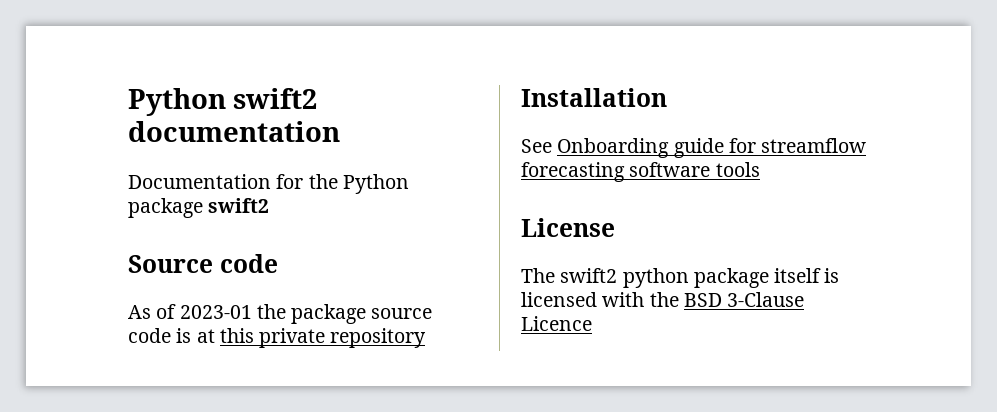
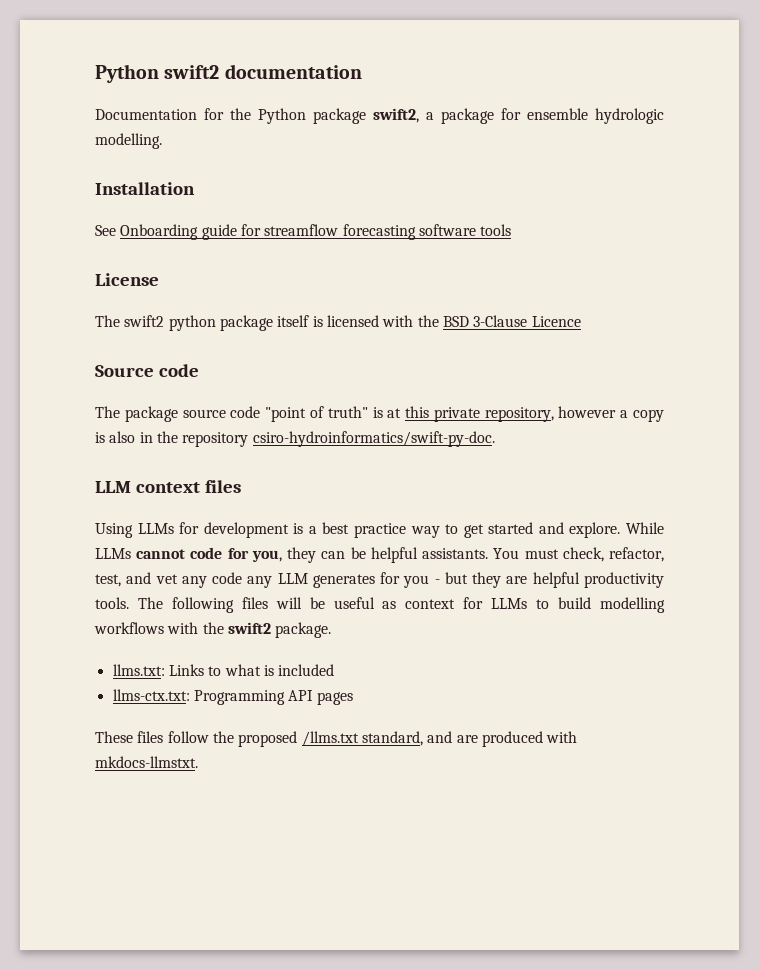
- Documentation for the Python package swift2
- Source code
- As of 2023-01 the package source code is at this private repository
+ Documentation for the Python package swift2, a package for ensemble hydrologic modelling.
+ Source code
+ The package source code "point of truth" is at this private repository, however a copy is also in the repository csiro-hydroinformatics/swift-py-doc.
+ LLM context files
+ Using LLMs for development is a best practice way to get started and explore. While LLMs cannot code for you, they can be helpful assistants. You must check, refactor, test, and vet any code any LLM generates for you - but they are helpful productivity tools. The following files will be useful as context for LLMs to build modelling workflows with the swift2 package.
+ llms.txt: Links to what is included
+ llms-ctx.txt: Programming API pages
+ These files follow the proposed /llms.txt standard, and are produced with mkdocs-llmstxt.

